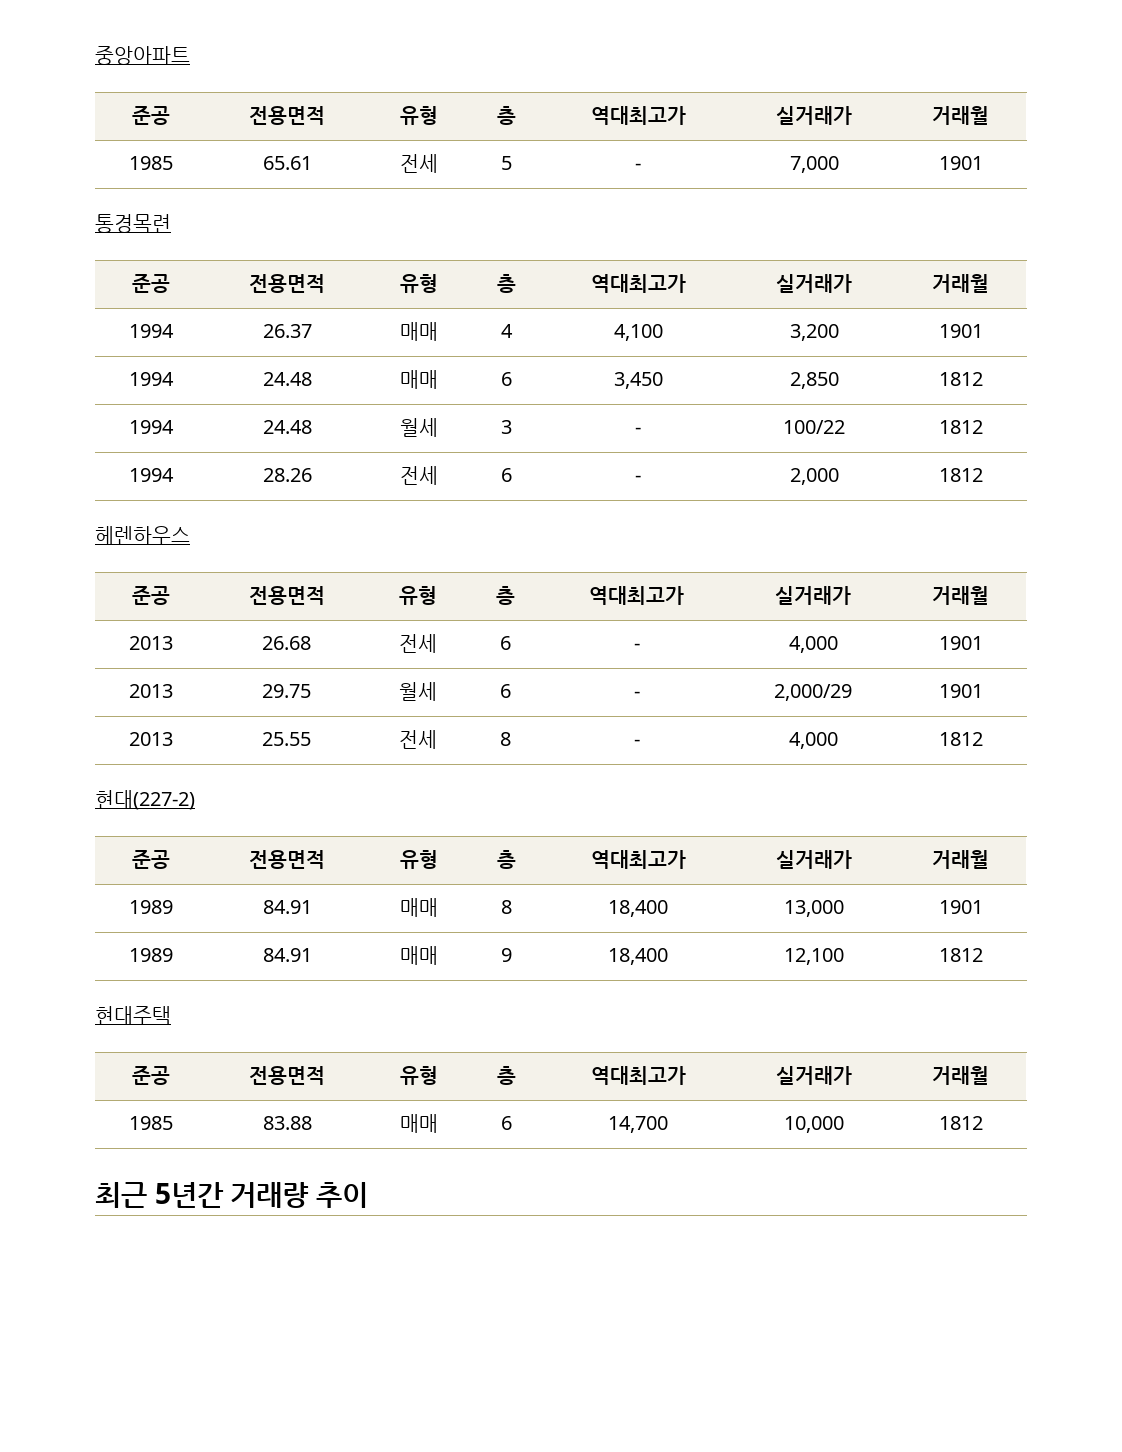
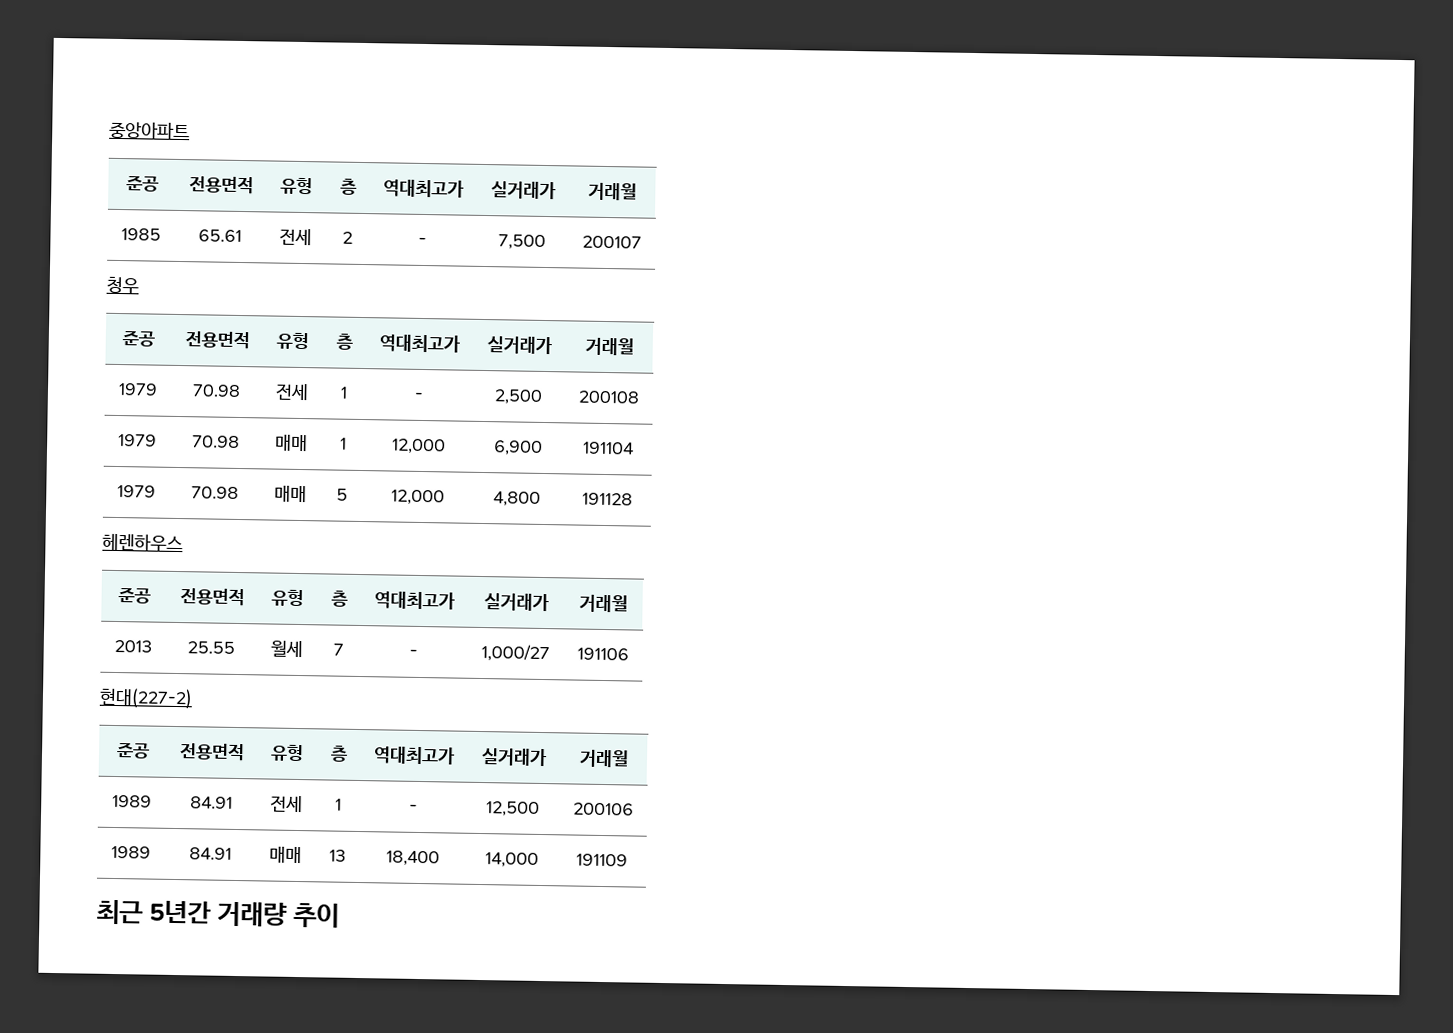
- 1985 | 65.61 | 전세 | 5 | - | 7,000 | 1901
- 통경목련
+ 1985 | 65.61 | 전세 | 2 | - | 7,500 | 200107
+ 청우
  준공 | 전용면적 | 유형 | 층 | 역대최고가 | 실거래가 | 거래월
- 1994 | 26.37 | 매매 | 4 | 4,100 | 3,200 | 1901
- 1994 | 24.48 | 매매 | 6 | 3,450 | 2,850 | 1812
- 1994 | 24.48 | 월세 | 3 | - | 100/22 | 1812
- 1994 | 28.26 | 전세 | 6 | - | 2,000 | 1812
+ 1979 | 70.98 | 전세 | 1 | - | 2,500 | 200108
+ 1979 | 70.98 | 매매 | 1 | 12,000 | 6,900 | 191104
+ 1979 | 70.98 | 매매 | 5 | 12,000 | 4,800 | 191128
- 2013 | 26.68 | 전세 | 6 | - | 4,000 | 1901
- 2013 | 29.75 | 월세 | 6 | - | 2,000/29 | 1901
- 2013 | 25.55 | 전세 | 8 | - | 4,000 | 1812
+ 2013 | 25.55 | 월세 | 7 | - | 1,000/27 | 191106
- 1989 | 84.91 | 매매 | 8 | 18,400 | 13,000 | 1901
- 1989 | 84.91 | 매매 | 9 | 18,400 | 12,100 | 1812
- 현대주택
- 준공 | 전용면적 | 유형 | 층 | 역대최고가 | 실거래가 | 거래월
- 1985 | 83.88 | 매매 | 6 | 14,700 | 10,000 | 1812
+ 1989 | 84.91 | 전세 | 1 | - | 12,500 | 200106
+ 1989 | 84.91 | 매매 | 13 | 18,400 | 14,000 | 191109

